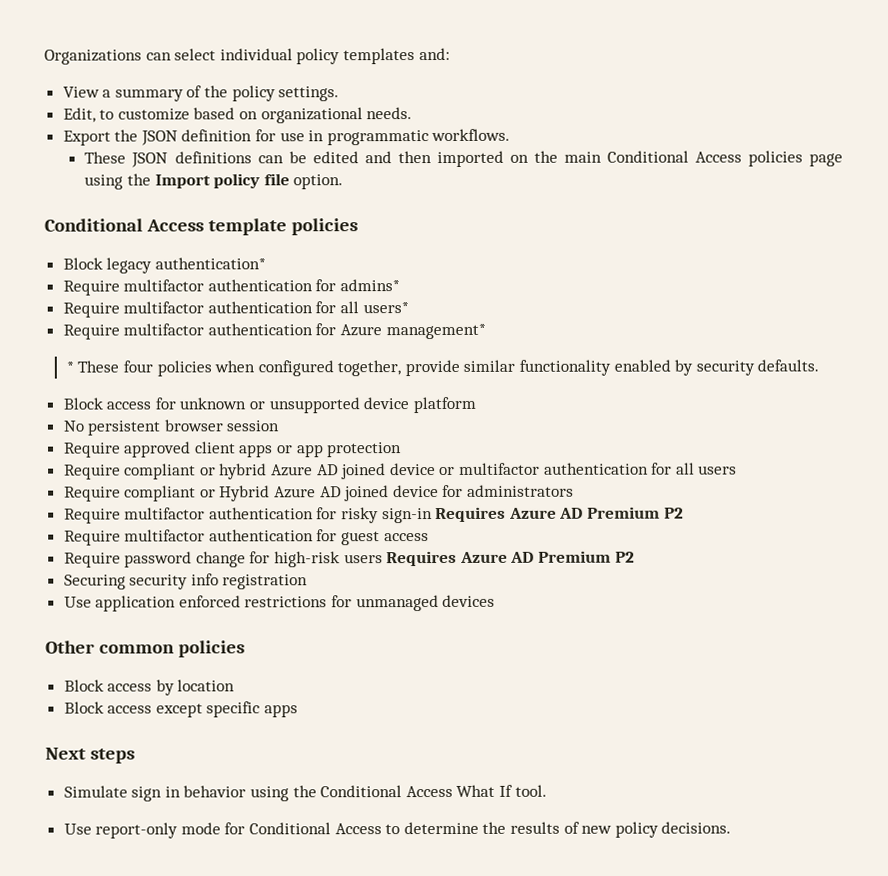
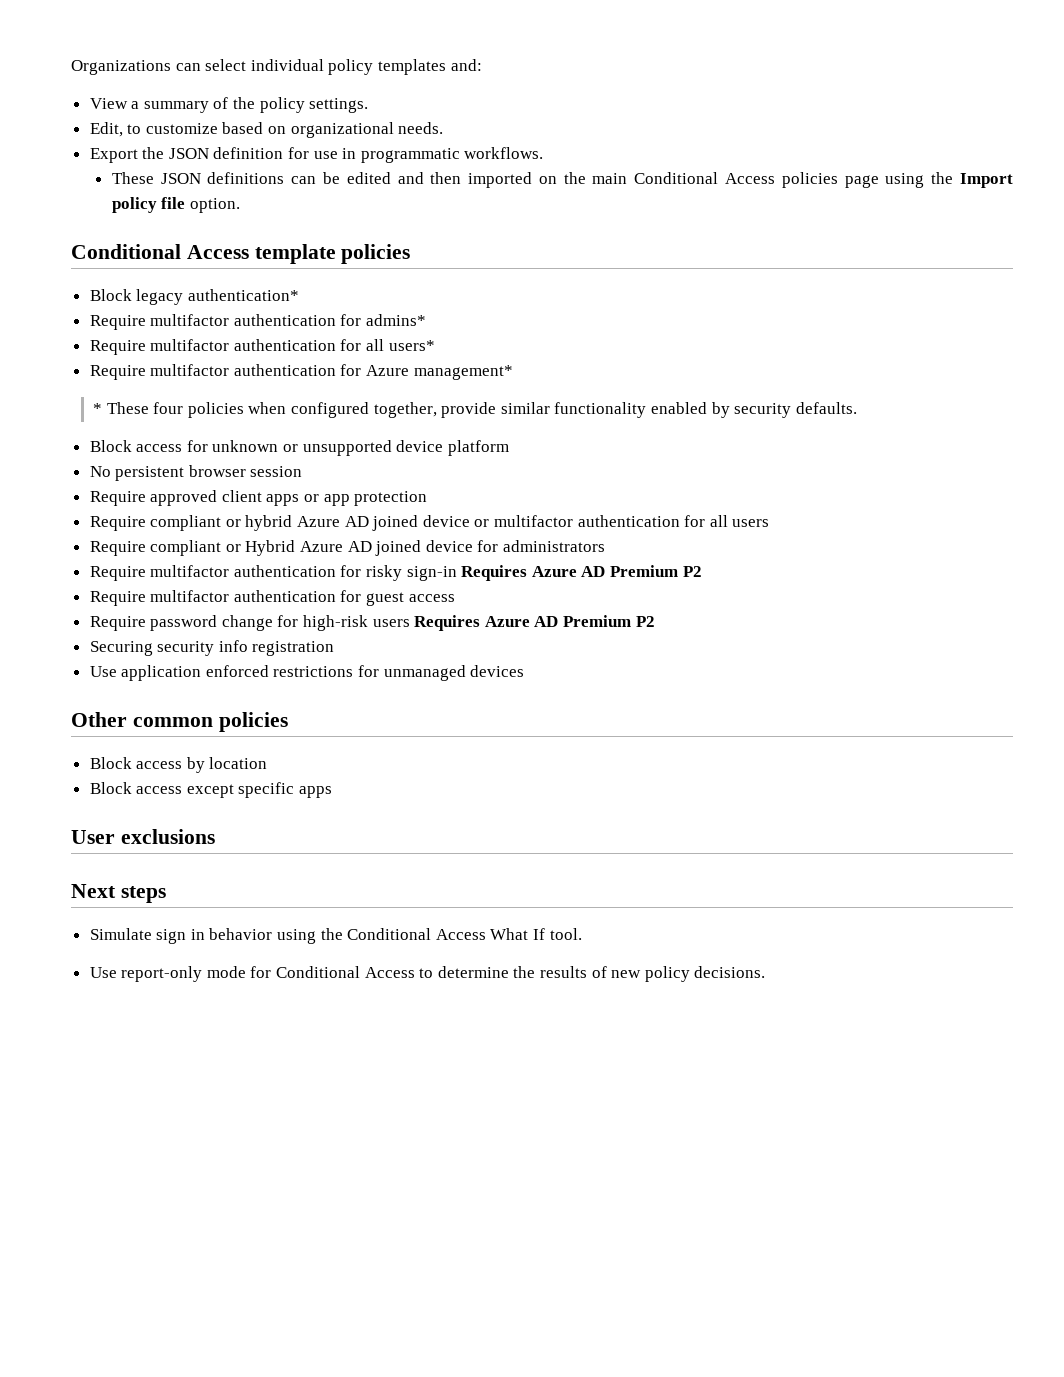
+ User exclusions

